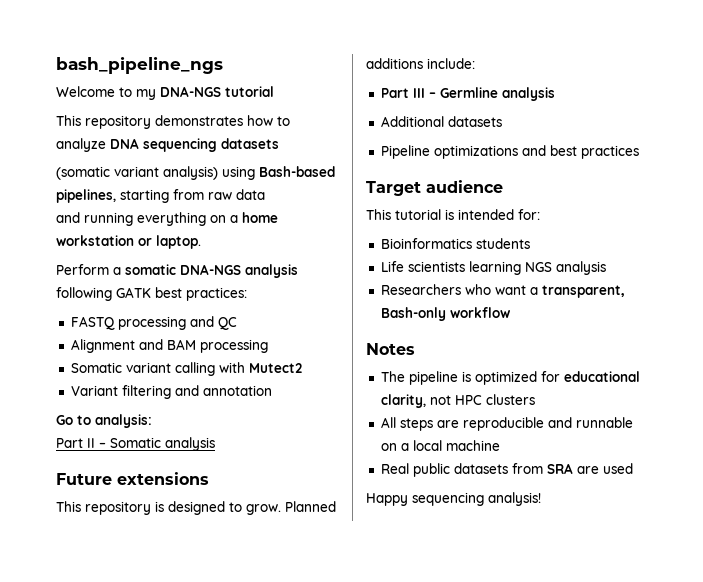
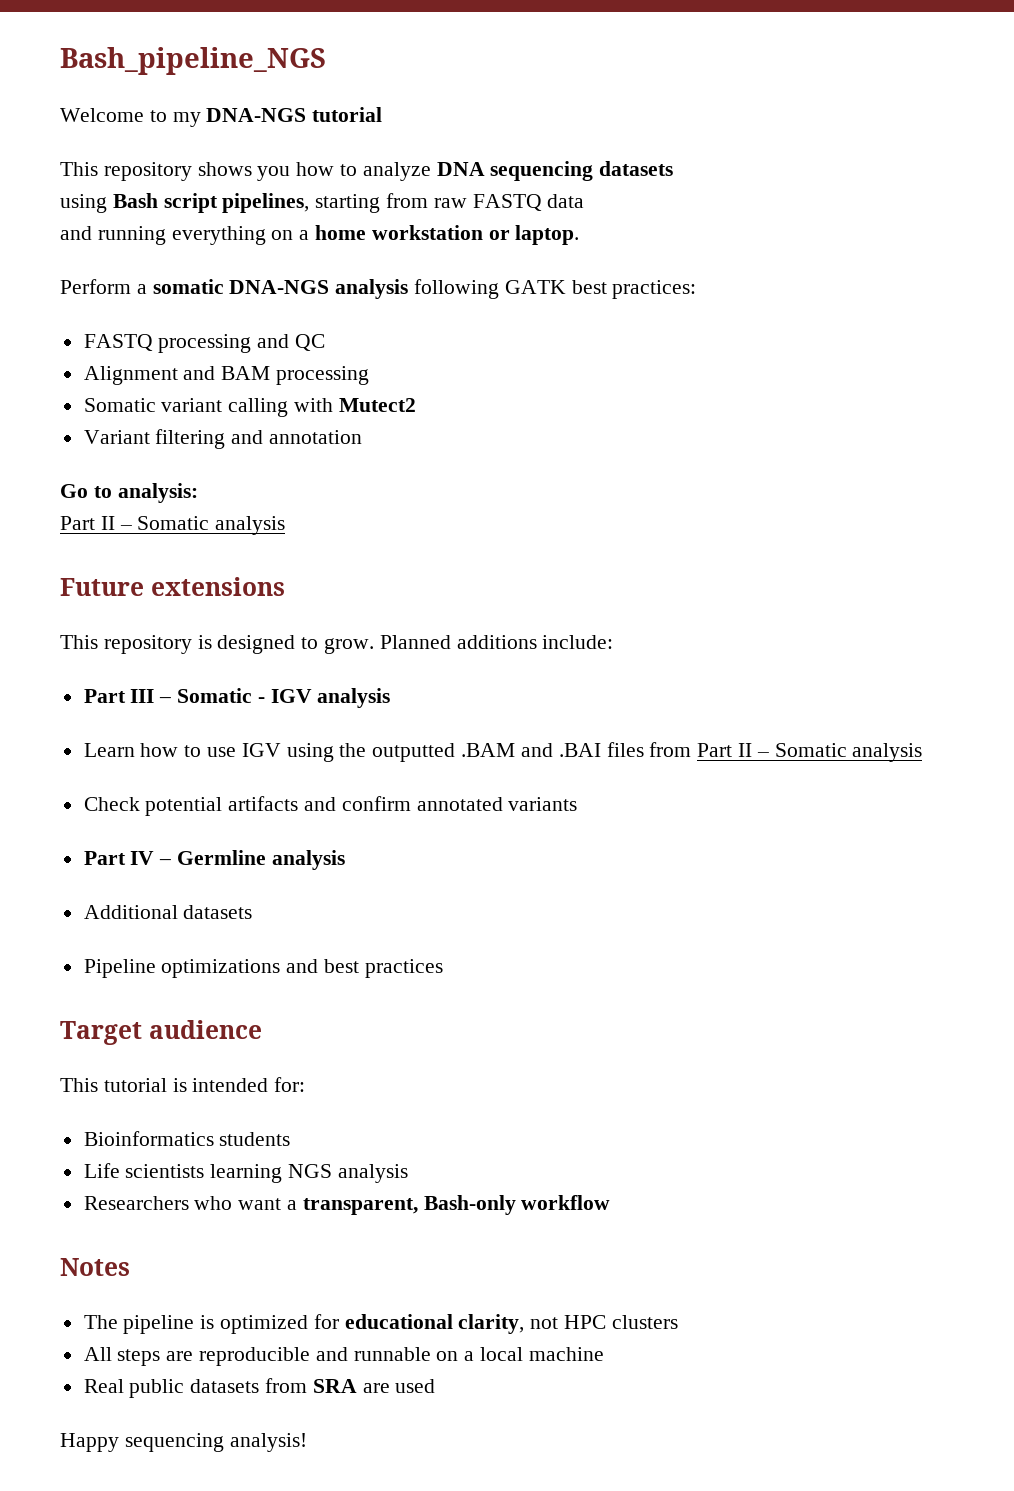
- bash_pipeline_ngs
+ Bash_pipeline_NGS
- This repository demonstrates how to analyze DNA sequencing datasets
+ This repository shows you how to analyze DNA sequencing datasets
- (somatic variant analysis) using Bash-based pipelines, starting from raw data
+ using Bash script pipelines, starting from raw FASTQ data
- Part III – Germline analysis
+ Part III – Somatic - IGV analysis
+ Learn how to use IGV using the outputted .BAM and .BAI files from Part II – Somatic analysis
+ Check potential artifacts and confirm annotated variants
+ Part IV – Germline analysis

